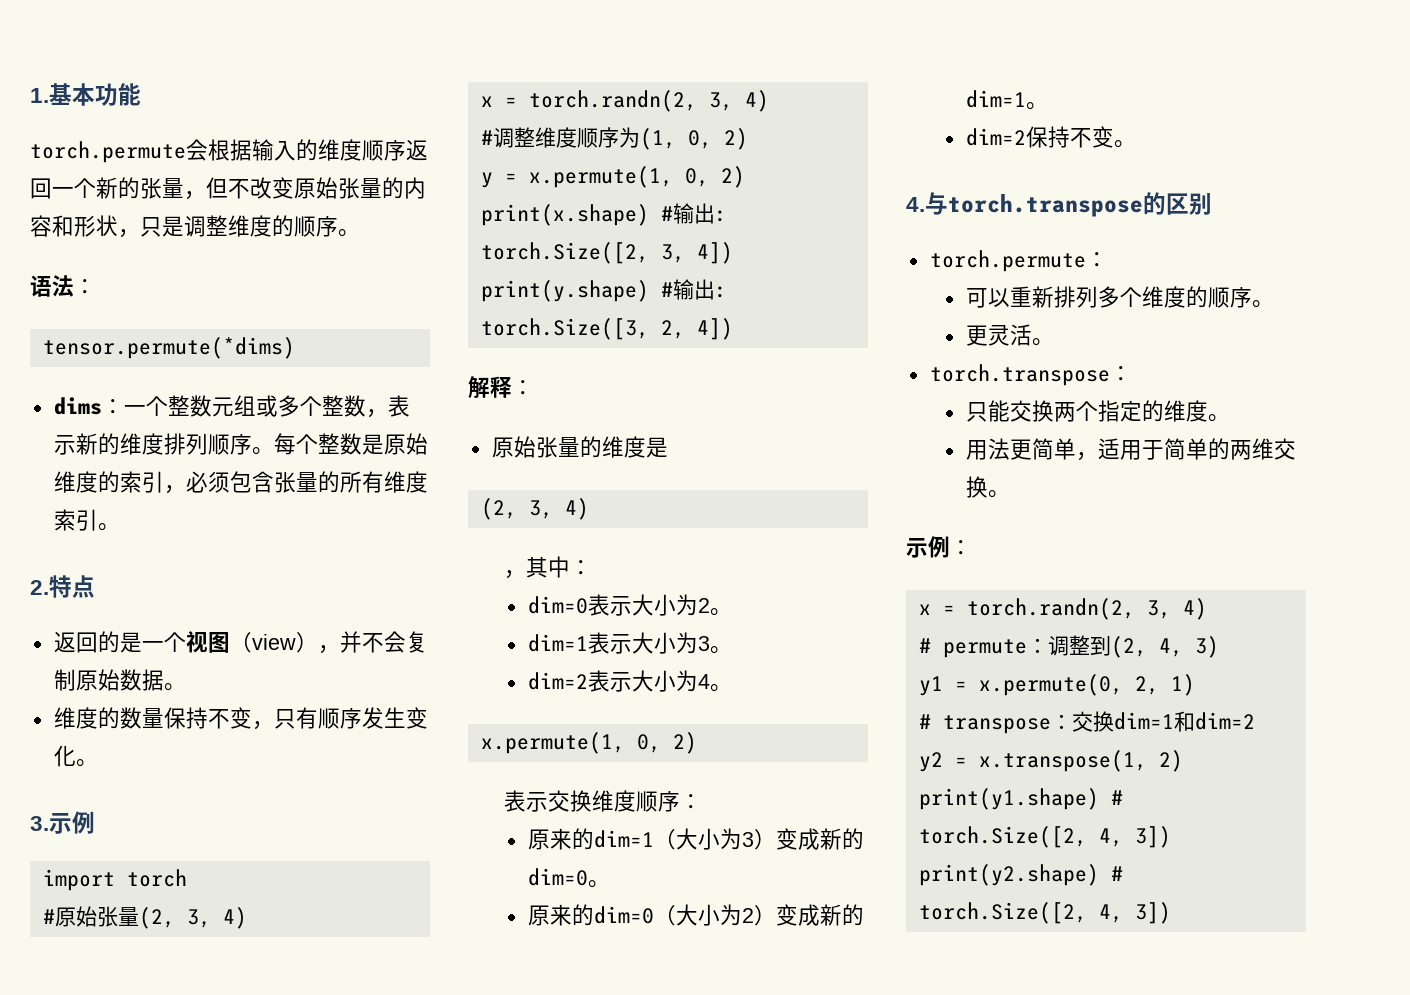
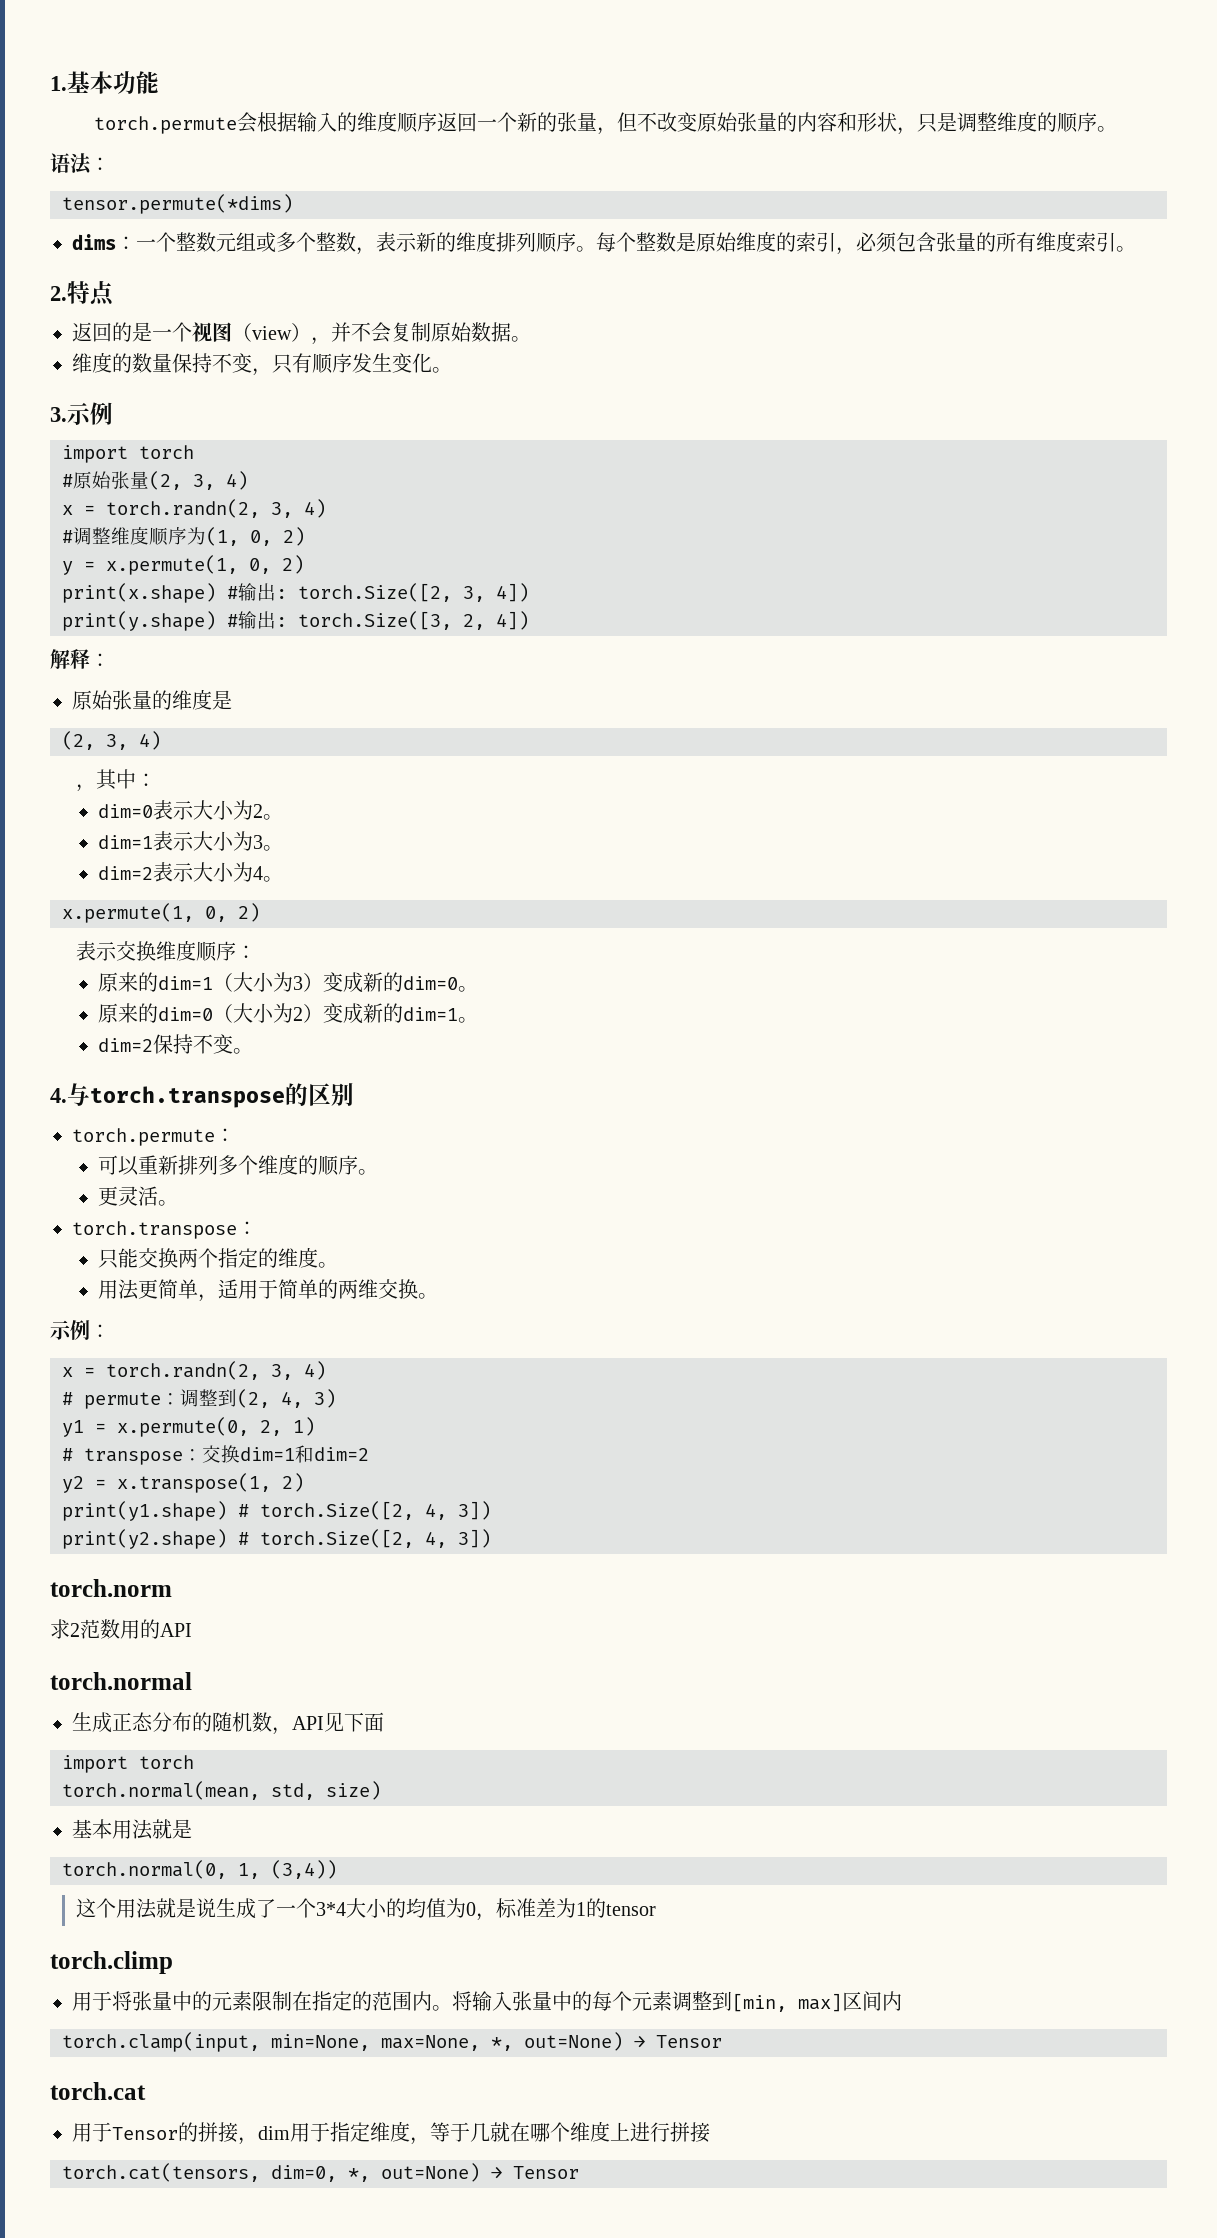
+ torch.norm
+ 求2范数用的API
+ torch.normal
+ 生成正态分布的随机数，API见下面
+ import torch
+ torch.normal(mean, std, size)
+ 基本用法就是
+ torch.normal(0, 1, (3,4))
+ 这个用法就是说生成了一个3*4大小的均值为0，标准差为1的tensor
+ torch.climp
+ 用于将张量中的元素限制在指定的范围内。将输入张量中的每个元素调整到[min, max]区间内
+ torch.clamp(input, min=None, max=None, *, out=None) → Tensor
+ torch.cat
+ 用于Tensor的拼接，dim用于指定维度，等于几就在哪个维度上进行拼接
+ torch.cat(tensors, dim=0, *, out=None) → Tensor

